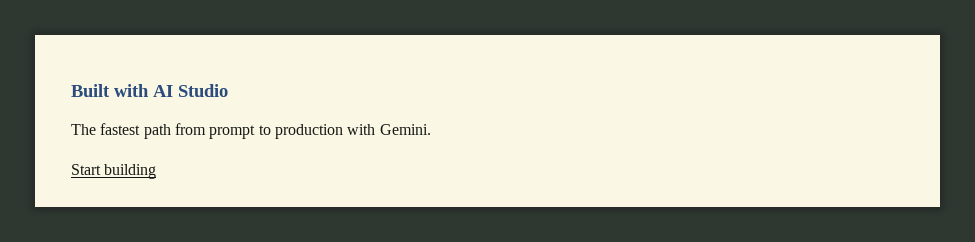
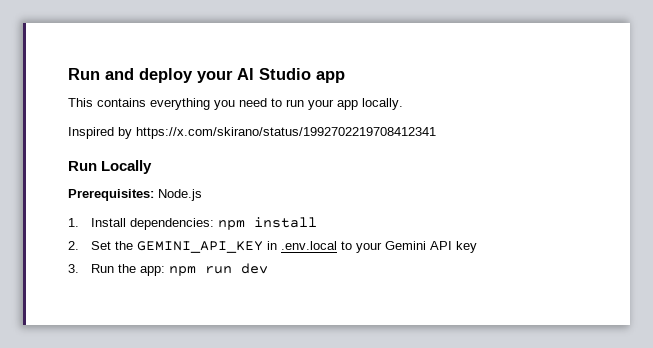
- Built with AI Studio
- The fastest path from prompt to production with Gemini.
- Start building
+ Run and deploy your AI Studio app
+ This contains everything you need to run your app locally.
+ Inspired by https://x.com/skirano/status/1992702219708412341
+ Run Locally
+ Prerequisites: Node.js
+ 1. Install dependencies: npm install
+ 2. Set the GEMINI_API_KEY in .env.local to your Gemini API key
+ 3. Run the app: npm run dev

